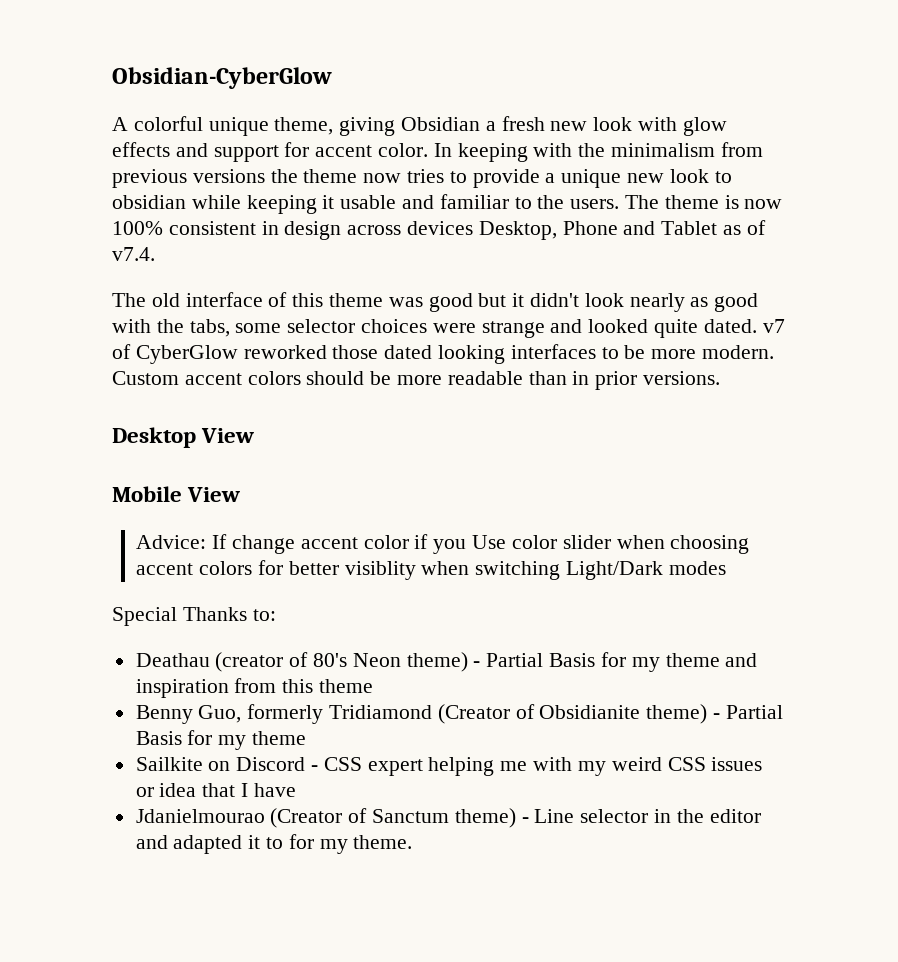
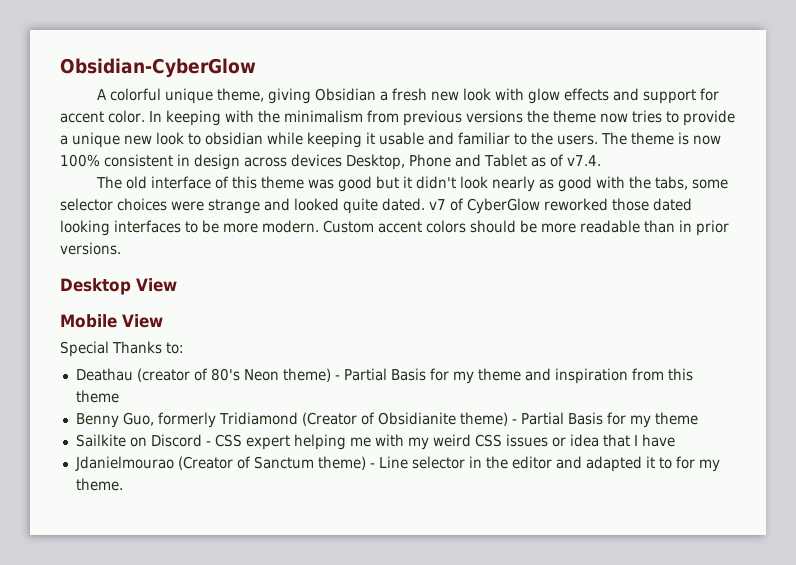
- Advice: If change accent color if you Use color slider when choosing accent colors for better visiblity when switching Light/Dark modes

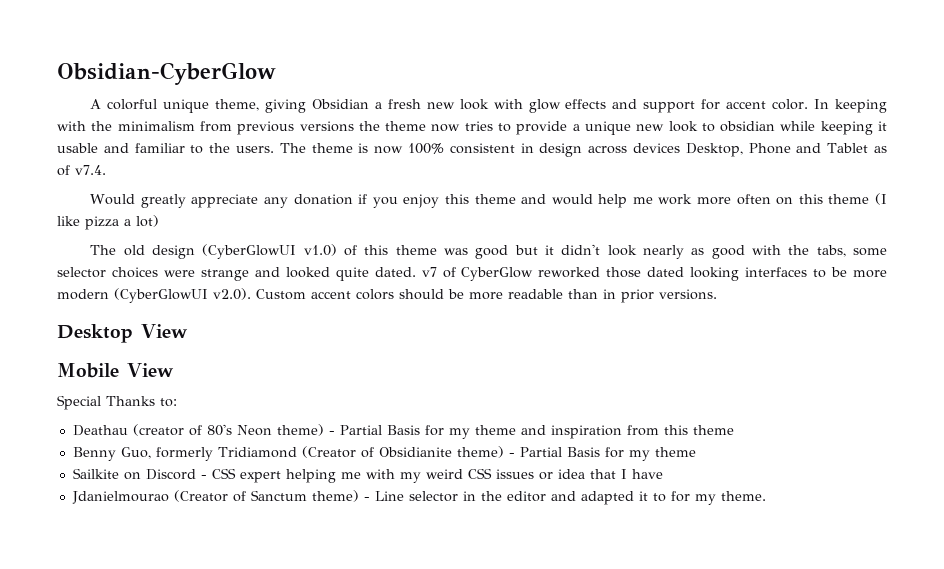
+ Would greatly appreciate any donation if you enjoy this theme and would help me work more often on this theme (I like pizza a lot)
- The old interface of this theme was good but it didn't look nearly as good with the tabs, some selector choices were strange and looked quite dated. v7 of CyberGlow reworked those dated looking interfaces to be more modern. Custom accent colors should be more readable than in prior versions.
+ The old design (CyberGlowUI v1.0) of this theme was good but it didn't look nearly as good with the tabs, some selector choices were strange and looked quite dated. v7 of CyberGlow reworked those dated looking interfaces to be more modern (CyberGlowUI v2.0). Custom accent colors should be more readable than in prior versions.

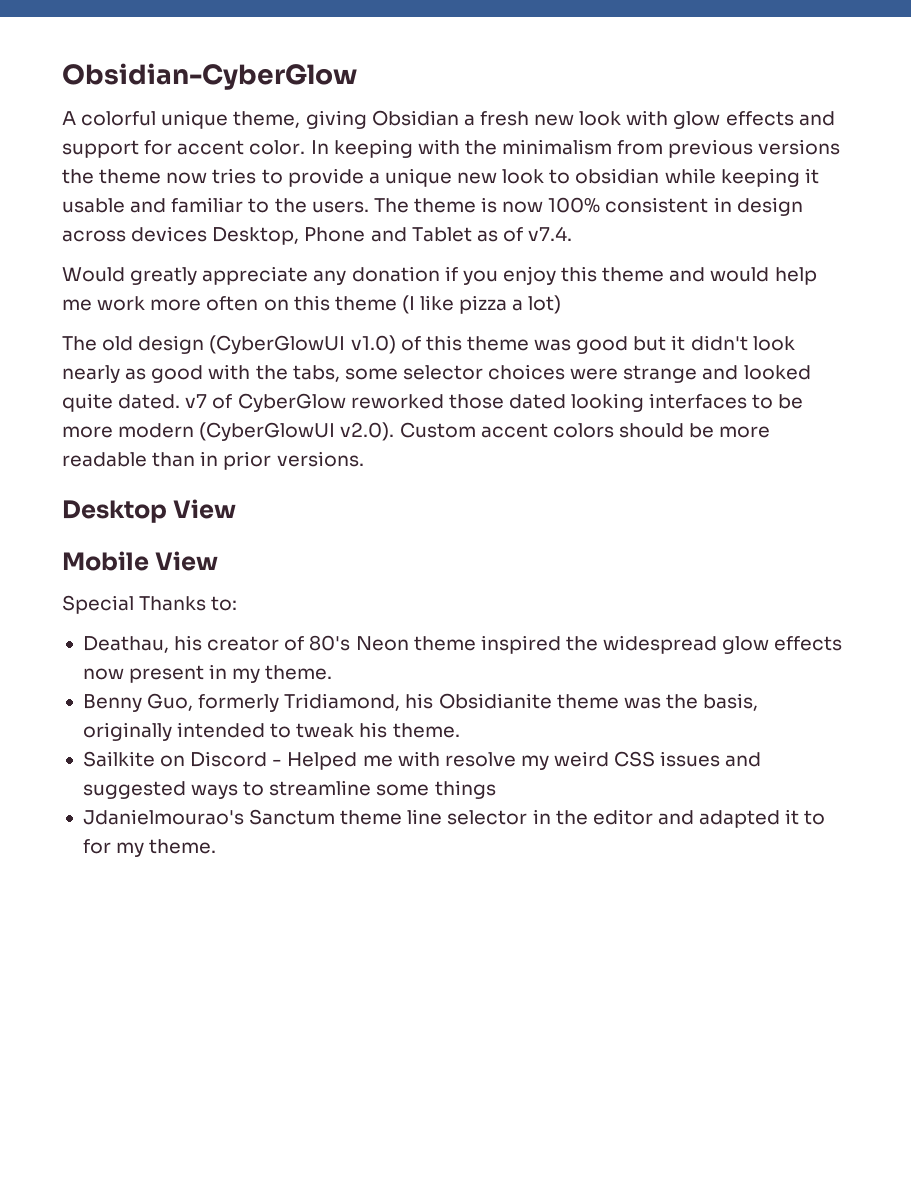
- Deathau (creator of 80's Neon theme) - Partial Basis for my theme and inspiration from this theme
- Benny Guo, formerly Tridiamond (Creator of Obsidianite theme) - Partial Basis for my theme
+ Deathau, his creator of 80's Neon theme inspired the widespread glow effects now present in my theme.
+ Benny Guo, formerly Tridiamond, his Obsidianite theme was the basis, originally intended to tweak his theme.
- Sailkite on Discord - CSS expert helping me with my weird CSS issues or idea that I have
- Jdanielmourao (Creator of Sanctum theme) - Line selector in the editor and adapted it to for my theme.
+ Sailkite on Discord - Helped me with resolve my weird CSS issues and suggested ways to streamline some things
+ Jdanielmourao's Sanctum theme line selector in the editor and adapted it to for my theme.

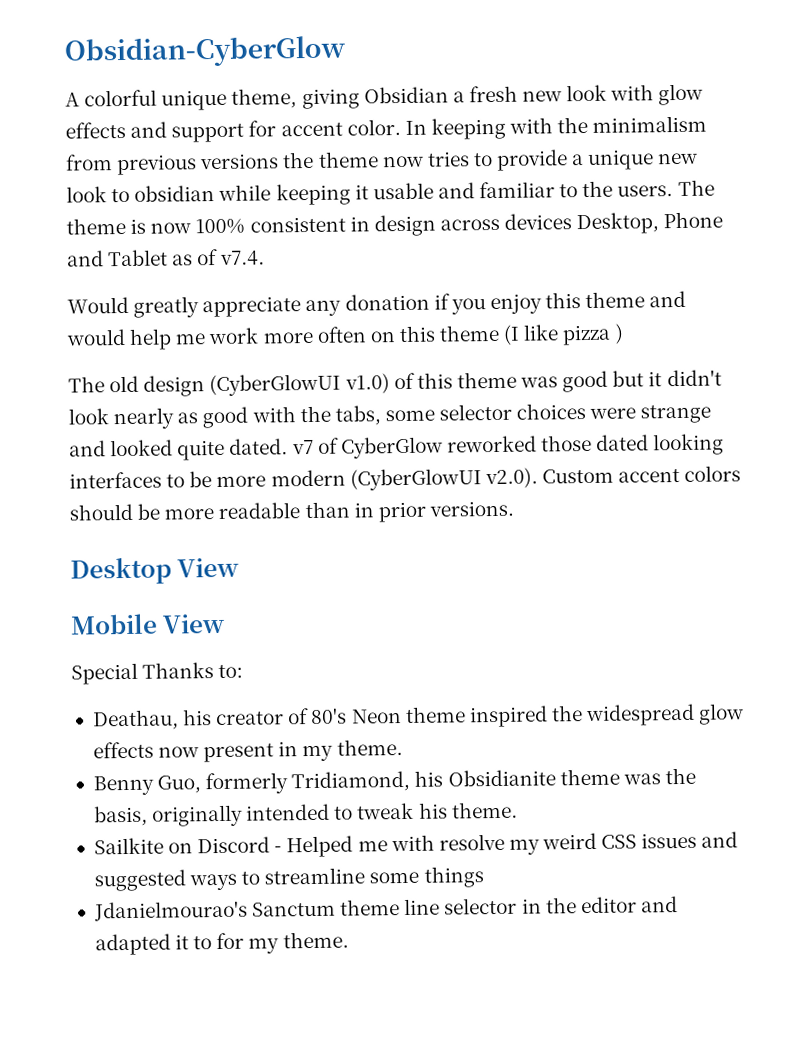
- Would greatly appreciate any donation if you enjoy this theme and would help me work more often on this theme (I like pizza a lot)
+ Would greatly appreciate any donation if you enjoy this theme and would help me work more often on this theme (I like pizza )

